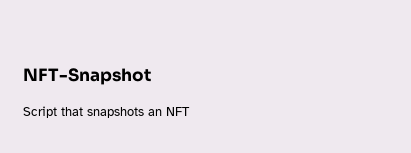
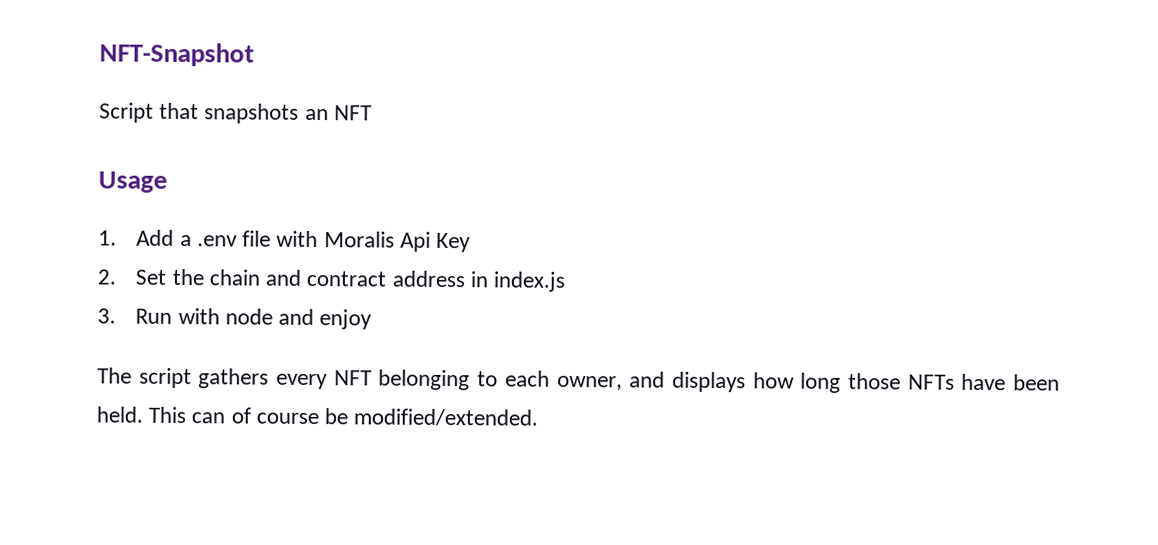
+ Usage
+ 1. Add a .env file with Moralis Api Key
+ 2. Set the chain and contract address in index.js
+ 3. Run with node and enjoy
+ The script gathers every NFT belonging to each owner, and displays how long those NFTs have been held. This can of course be modified/extended.

